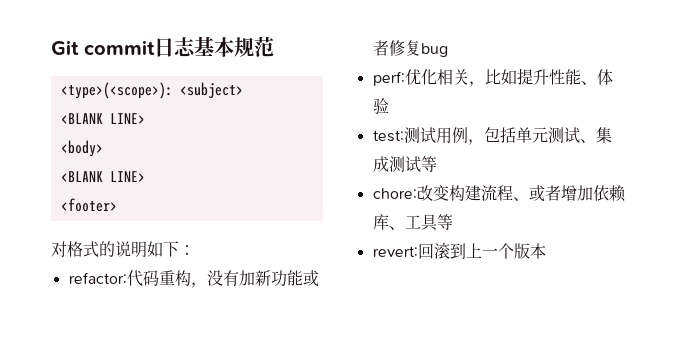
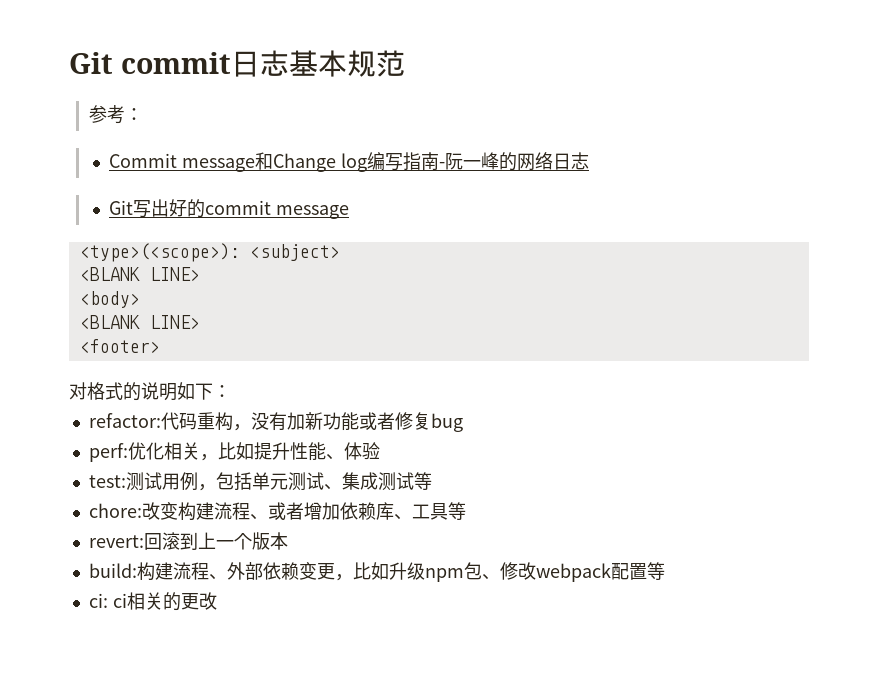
+ 参考：
+ Commit message和Change log编写指南-阮一峰的网络日志
+ Git写出好的commit message
+ build:构建流程、外部依赖变更，比如升级npm包、修改webpack配置等
+ ci: ci相关的更改

